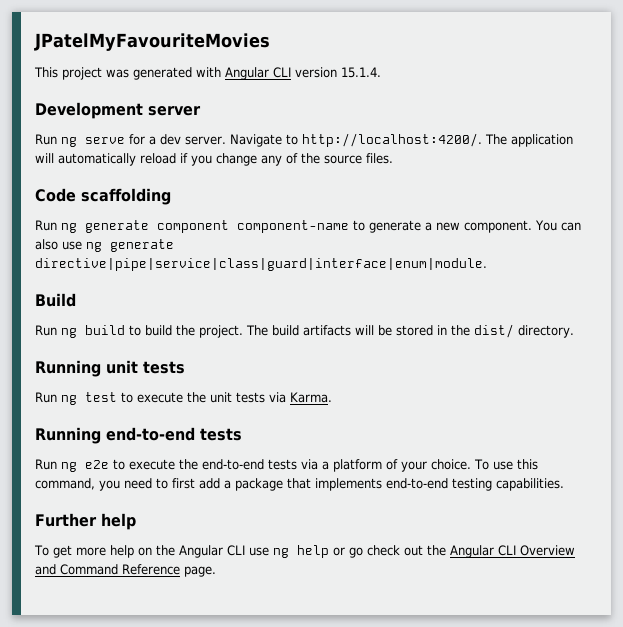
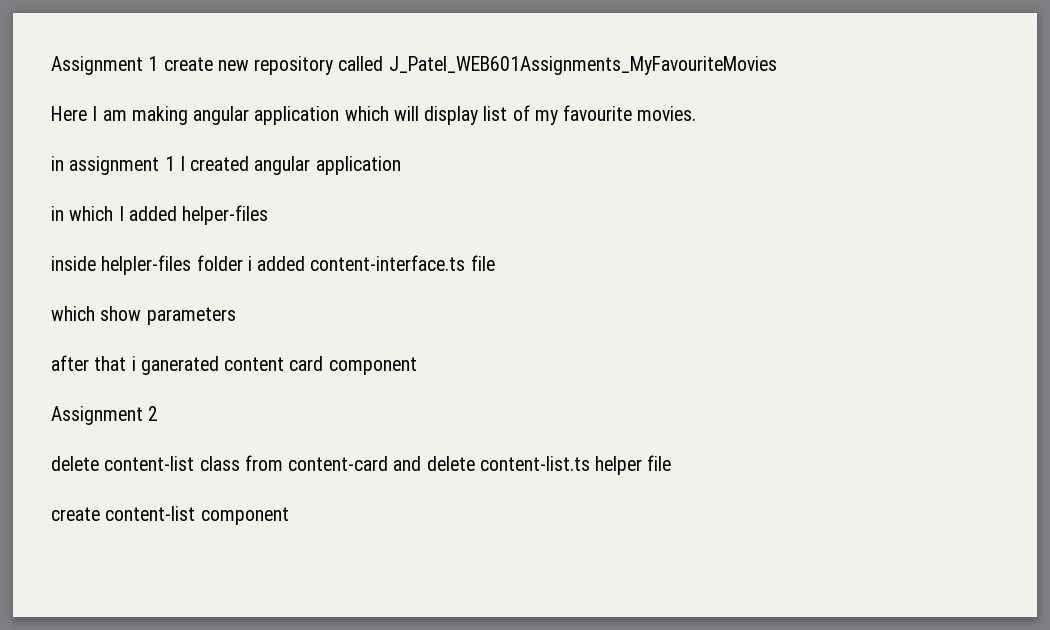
- JPatelMyFavouriteMovies
- This project was generated with Angular CLI version 15.1.4.
- Development server
- Run ng serve for a dev server. Navigate to http://localhost:4200/. The application will automatically reload if you change any of the source files.
- Code scaffolding
- Run ng generate component component-name to generate a new component. You can also use ng generate directive|pipe|service|class|guard|interface|enum|module.
- Build
- Run ng build to build the project. The build artifacts will be stored in the dist/ directory.
- Running unit tests
- Run ng test to execute the unit tests via Karma.
- Running end-to-end tests
- Run ng e2e to execute the end-to-end tests via a platform of your choice. To use this command, you need to first add a package that implements end-to-end testing capabilities.
- Further help
- To get more help on the Angular CLI use ng help or go check out the Angular CLI Overview and Command Reference page.
+ Assignment 1 create new repository called J_Patel_WEB601Assignments_MyFavouriteMovies
+ Here I am making angular application which will display list of my favourite movies.
+ in assignment 1 I created angular application
+ in which I added helper-files
+ inside helpler-files folder i added content-interface.ts file
+ which show parameters
+ after that i ganerated content card component
+ Assignment 2
+ delete content-list class from content-card and delete content-list.ts helper file
+ create content-list component

